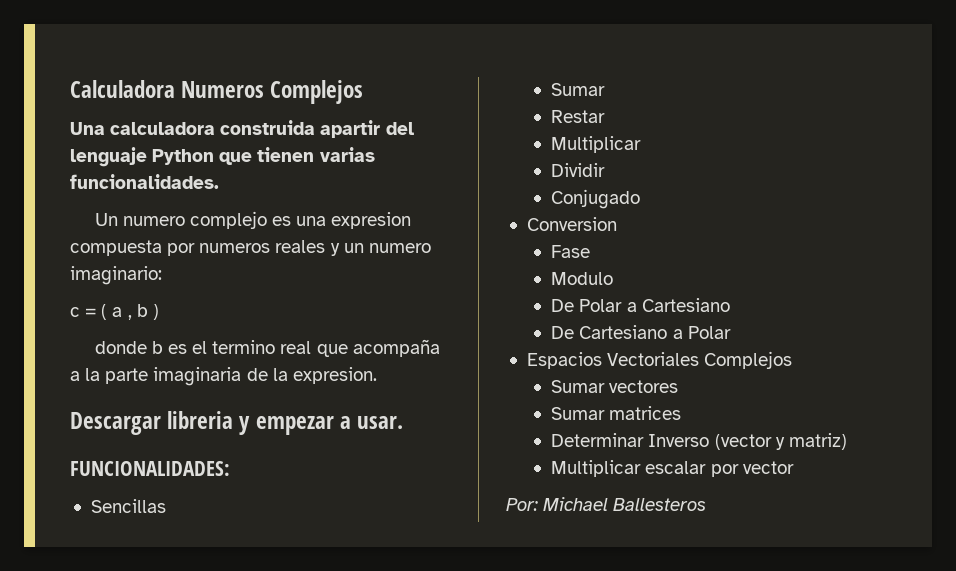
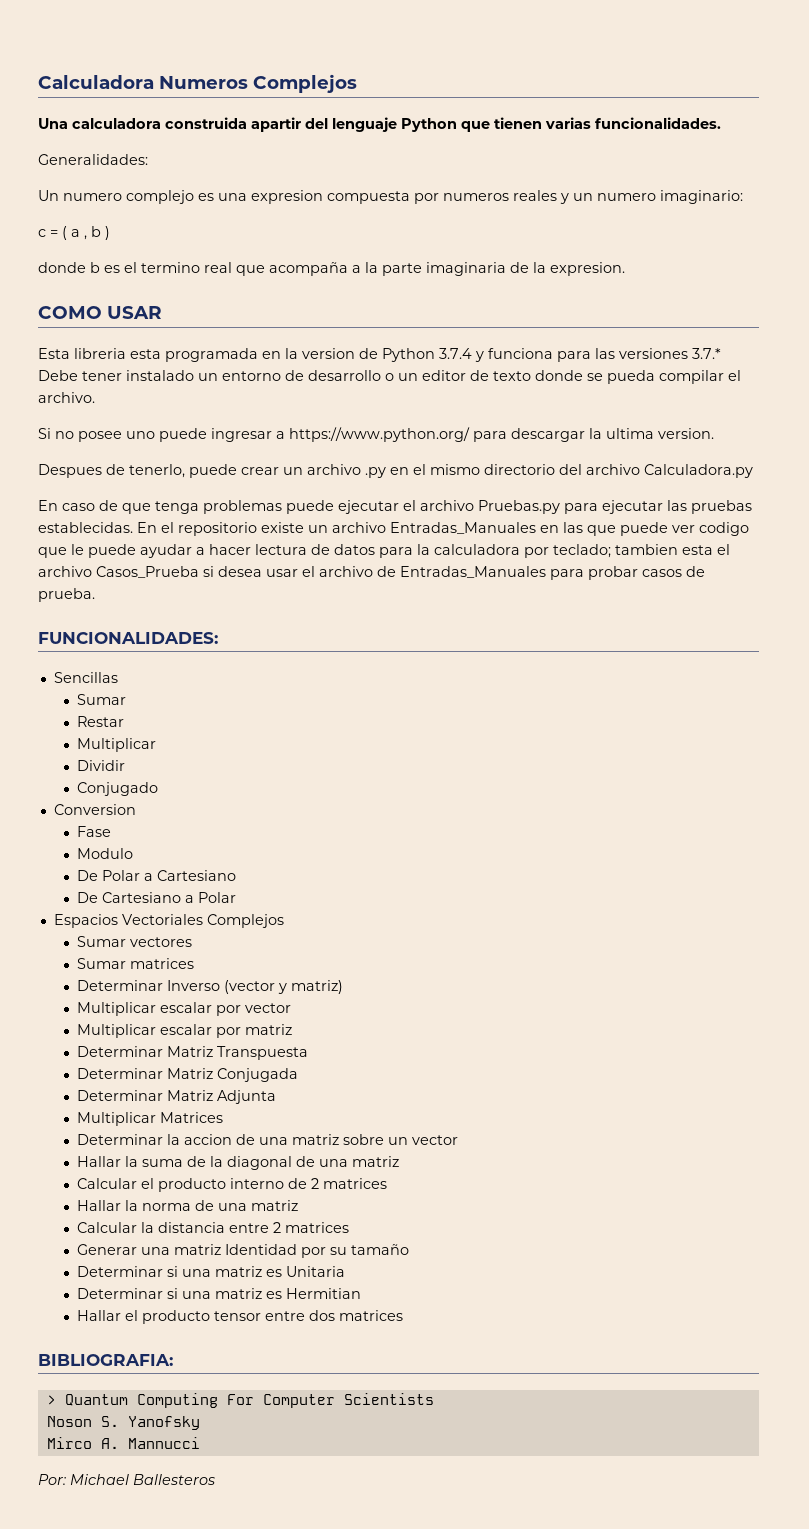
+ Generalidades:
- Descargar libreria y empezar a usar.
+ COMO USAR
+ Esta libreria esta programada en la version de Python 3.7.4 y funciona para las versiones 3.7.* Debe tener instalado un entorno de desarrollo o un editor de texto donde se pueda compilar el archivo.
+ Si no posee uno puede ingresar a https://www.python.org/ para descargar la ultima version.
+ Despues de tenerlo, puede crear un archivo .py en el mismo directorio del archivo Calculadora.py
+ En caso de que tenga problemas puede ejecutar el archivo Pruebas.py para ejecutar las pruebas establecidas. En el repositorio existe un archivo Entradas_Manuales en las que puede ver codigo que le puede ayudar a hacer lectura de datos para la calculadora por teclado; tambien esta el archivo Casos_Prueba si desea usar el archivo de Entradas_Manuales para probar casos de prueba.
+ Multiplicar escalar por matriz
+ Determinar Matriz Transpuesta
+ Determinar Matriz Conjugada
+ Determinar Matriz Adjunta
+ Multiplicar Matrices
+ Determinar la accion de una matriz sobre un vector
+ Hallar la suma de la diagonal de una matriz
+ Calcular el producto interno de 2 matrices
+ Hallar la norma de una matriz
+ Calcular la distancia entre 2 matrices
+ Generar una matriz Identidad por su tamaño
+ Determinar si una matriz es Unitaria
+ Determinar si una matriz es Hermitian
+ Hallar el producto tensor entre dos matrices
+ BIBLIOGRAFIA:
+ > Quantum Computing For Computer Scientists
+ Noson S. Yanofsky
+ Mirco A. Mannucci

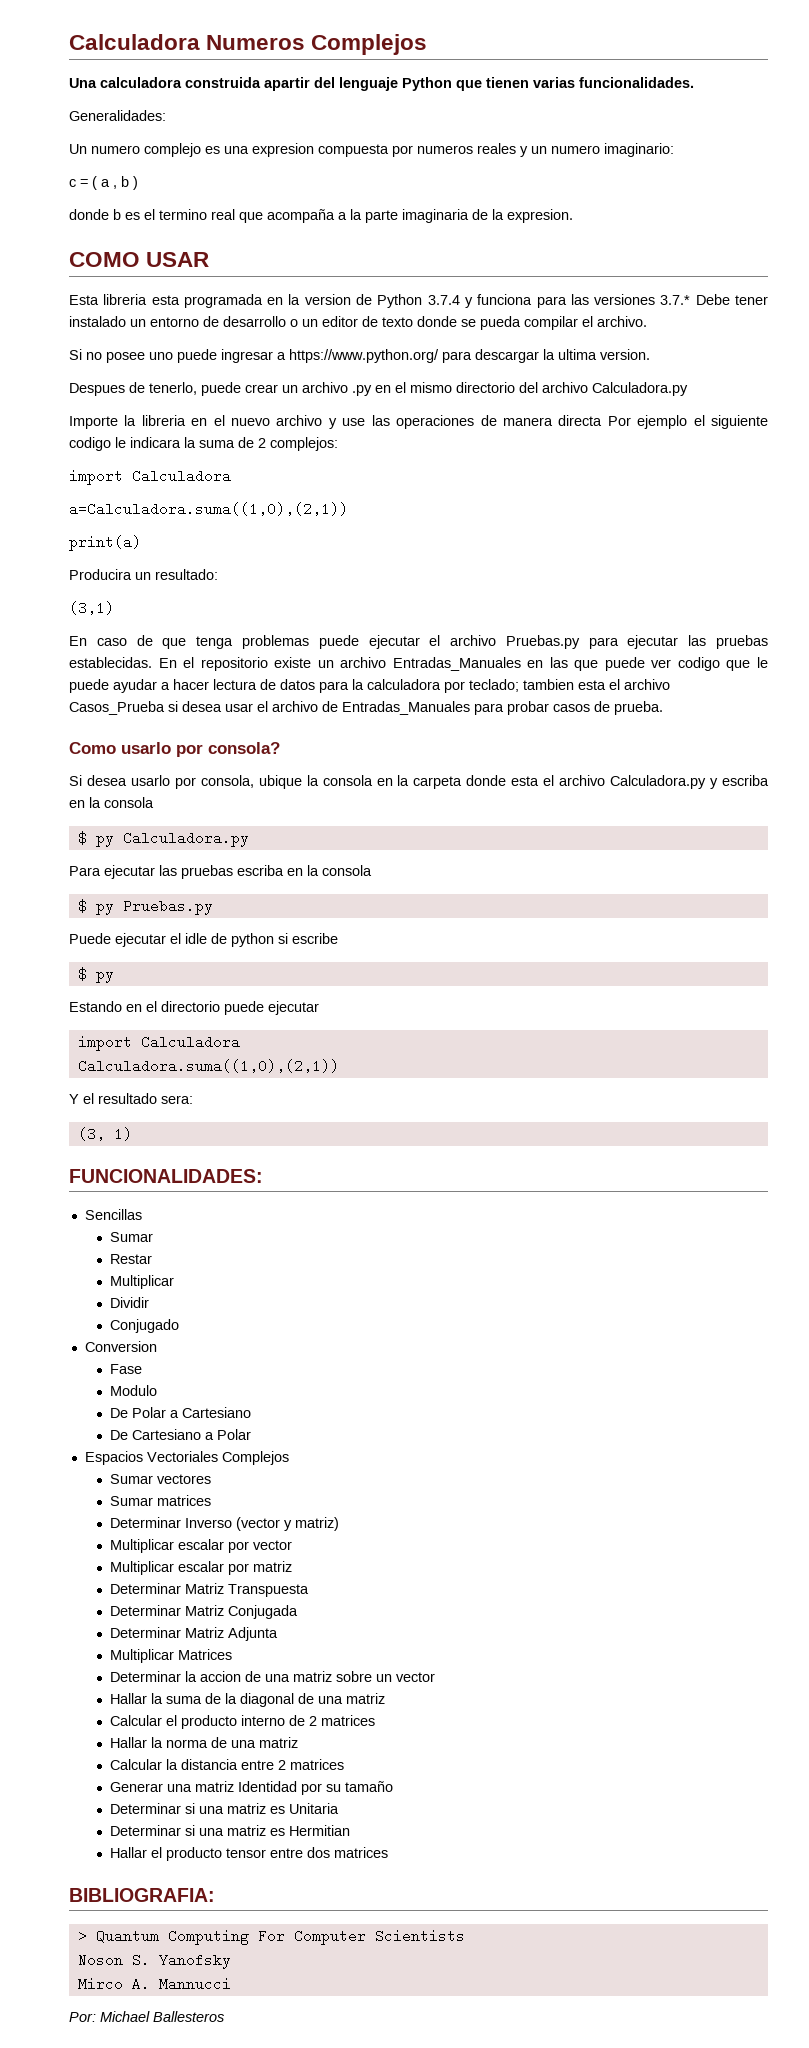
+ Importe la libreria en el nuevo archivo y use las operaciones de manera directa Por ejemplo el siguiente codigo le indicara la suma de 2 complejos:
+ import Calculadora
+ a=Calculadora.suma((1,0),(2,1))
+ print(a)
+ Producira un resultado:
+ (3,1)
+ Como usarlo por consola?
+ Si desea usarlo por consola, ubique la consola en la carpeta donde esta el archivo Calculadora.py y escriba en la consola
+ $ py Calculadora.py
+ Para ejecutar las pruebas escriba en la consola
+ $ py Pruebas.py
+ Puede ejecutar el idle de python si escribe
+ $ py
+ Estando en el directorio puede ejecutar
+ import Calculadora
+ Calculadora.suma((1,0),(2,1))
+ Y el resultado sera:
+ (3, 1)

